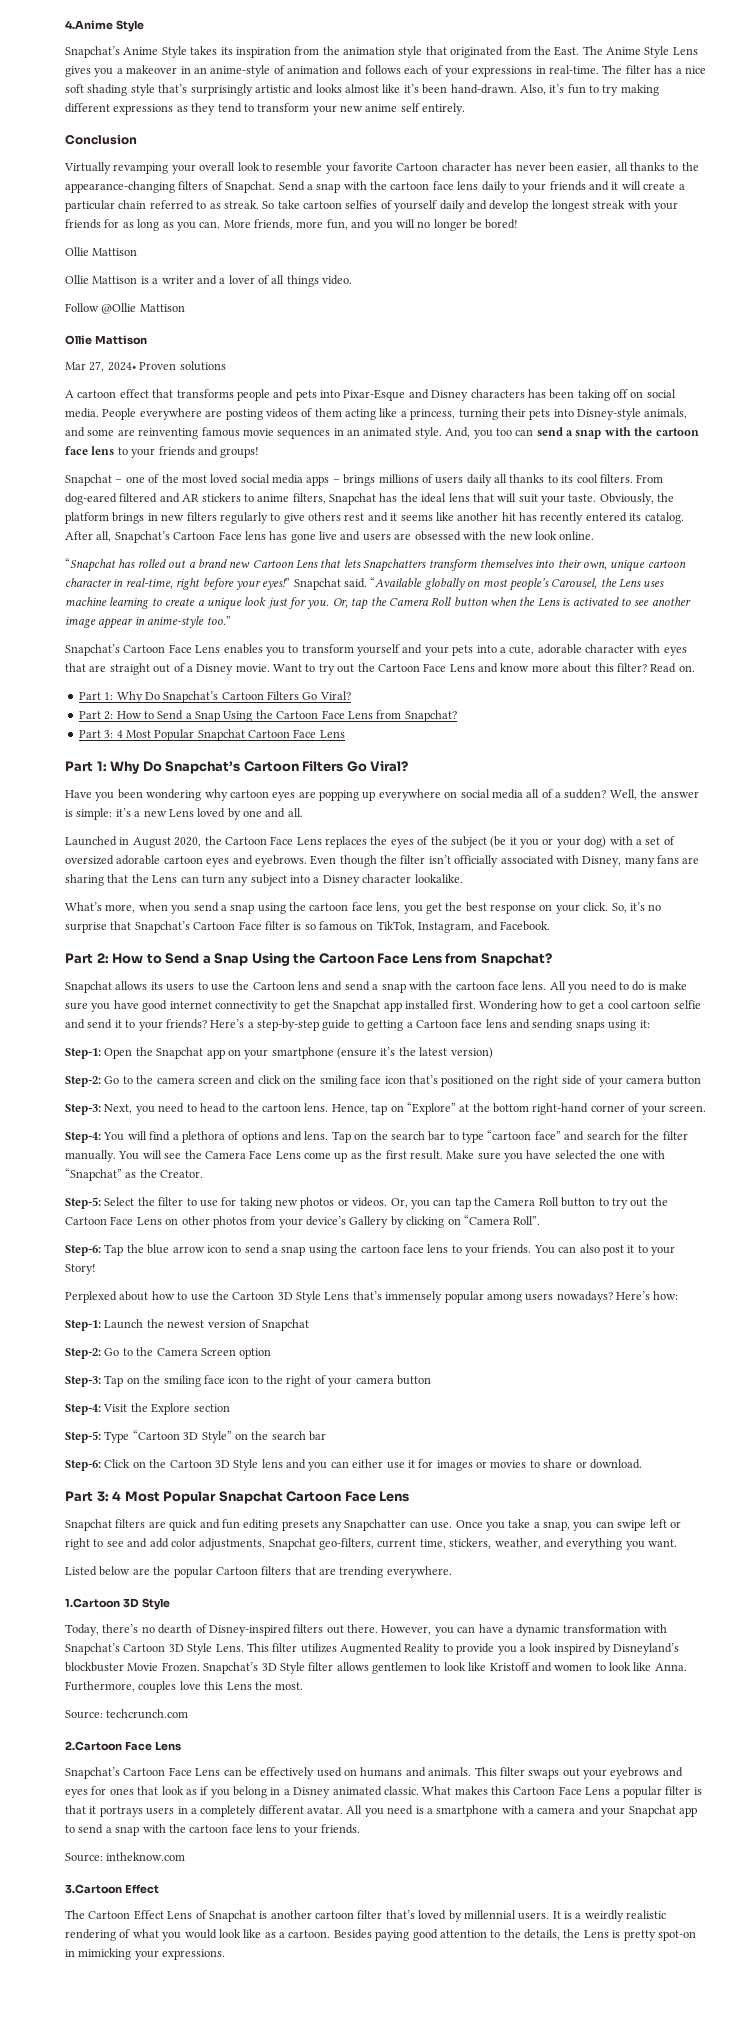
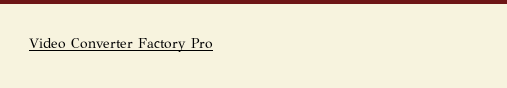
- 4.Anime Style
- Snapchat’s Anime Style takes its inspiration from the animation style that originated from the East. The Anime Style Lens gives you a makeover in an anime-style of animation and follows each of your expressions in real-time. The filter has a nice soft shading style that’s surprisingly artistic and looks almost like it’s been hand-drawn. Also, it’s fun to try making different expressions as they tend to transform your new anime self entirely.
- Conclusion
- Virtually revamping your overall look to resemble your favorite Cartoon character has never been easier, all thanks to the appearance-changing filters of Snapchat. Send a snap with the cartoon face lens daily to your friends and it will create a particular chain referred to as streak. So take cartoon selfies of yourself daily and develop the longest streak with your friends for as long as you can. More friends, more fun, and you will no longer be bored!
- Ollie Mattison
- Ollie Mattison is a writer and a lover of all things video.
- Follow @Ollie Mattison
- Ollie Mattison
- Mar 27, 2024• Proven solutions
- A cartoon effect that transforms people and pets into Pixar-Esque and Disney characters has been taking off on social media. People everywhere are posting videos of them acting like a princess, turning their pets into Disney-style animals, and some are reinventing famous movie sequences in an animated style. And, you too can send a snap with the cartoon face lens to your friends and groups!
- Snapchat – one of the most loved social media apps – brings millions of users daily all thanks to its cool filters. From dog-eared filtered and AR stickers to anime filters, Snapchat has the ideal lens that will suit your taste. Obviously, the platform brings in new filters regularly to give others rest and it seems like another hit has recently entered its catalog. After all, Snapchat’s Cartoon Face lens has gone live and users are obsessed with the new look online.
- “Snapchat has rolled out a brand new Cartoon Lens that lets Snapchatters transform themselves into their own, unique cartoon character in real-time, right before your eyes!” Snapchat said. “Available globally on most people’s Carousel, the Lens uses machine learning to create a unique look just for you. Or, tap the Camera Roll button when the Lens is activated to see another image appear in anime-style too.”
- Snapchat’s Cartoon Face Lens enables you to transform yourself and your pets into a cute, adorable character with eyes that are straight out of a Disney movie. Want to try out the Cartoon Face Lens and know more about this filter? Read on.
- Part 1: Why Do Snapchat’s Cartoon Filters Go Viral?
- Part 2: How to Send a Snap Using the Cartoon Face Lens from Snapchat?
- Part 3: 4 Most Popular Snapchat Cartoon Face Lens
- Part 1: Why Do Snapchat’s Cartoon Filters Go Viral?
- Have you been wondering why cartoon eyes are popping up everywhere on social media all of a sudden? Well, the answer is simple: it’s a new Lens loved by one and all.
- Launched in August 2020, the Cartoon Face Lens replaces the eyes of the subject (be it you or your dog) with a set of oversized adorable cartoon eyes and eyebrows. Even though the filter isn’t officially associated with Disney, many fans are sharing that the Lens can turn any subject into a Disney character lookalike.
- What’s more, when you send a snap using the cartoon face lens, you get the best response on your click. So, it’s no surprise that Snapchat’s Cartoon Face filter is so famous on TikTok, Instagram, and Facebook.
- Part 2: How to Send a Snap Using the Cartoon Face Lens from Snapchat?
- Snapchat allows its users to use the Cartoon lens and send a snap with the cartoon face lens. All you need to do is make sure you have good internet connectivity to get the Snapchat app installed first. Wondering how to get a cool cartoon selfie and send it to your friends? Here’s a step-by-step guide to getting a Cartoon face lens and sending snaps using it:
- Step-1: Open the Snapchat app on your smartphone (ensure it’s the latest version)
- Step-2: Go to the camera screen and click on the smiling face icon that’s positioned on the right side of your camera button
- Step-3: Next, you need to head to the cartoon lens. Hence, tap on “Explore” at the bottom right-hand corner of your screen.
- Step-4: You will find a plethora of options and lens. Tap on the search bar to type “cartoon face” and search for the filter manually. You will see the Camera Face Lens come up as the first result. Make sure you have selected the one with “Snapchat” as the Creator.
- Step-5: Select the filter to use for taking new photos or videos. Or, you can tap the Camera Roll button to try out the Cartoon Face Lens on other photos from your device’s Gallery by clicking on “Camera Roll”.
- Step-6: Tap the blue arrow icon to send a snap using the cartoon face lens to your friends. You can also post it to your Story!
- Perplexed about how to use the Cartoon 3D Style Lens that’s immensely popular among users nowadays? Here’s how:
- Step-1: Launch the newest version of Snapchat
- Step-2: Go to the Camera Screen option
- Step-3: Tap on the smiling face icon to the right of your camera button
- Step-4: Visit the Explore section
- Step-5: Type “Cartoon 3D Style” on the search bar
- Step-6: Click on the Cartoon 3D Style lens and you can either use it for images or movies to share or download.
- Part 3: 4 Most Popular Snapchat Cartoon Face Lens
- Snapchat filters are quick and fun editing presets any Snapchatter can use. Once you take a snap, you can swipe left or right to see and add color adjustments, Snapchat geo-filters, current time, stickers, weather, and everything you want.
- Listed below are the popular Cartoon filters that are trending everywhere.
- 1.Cartoon 3D Style
- Today, there’s no dearth of Disney-inspired filters out there. However, you can have a dynamic transformation with Snapchat’s Cartoon 3D Style Lens. This filter utilizes Augmented Reality to provide you a look inspired by Disneyland’s blockbuster Movie Frozen. Snapchat’s 3D Style filter allows gentlemen to look like Kristoff and women to look like Anna. Furthermore, couples love this Lens the most.
- Source: techcrunch.com
- 2.Cartoon Face Lens
- Snapchat’s Cartoon Face Lens can be effectively used on humans and animals. This filter swaps out your eyebrows and eyes for ones that look as if you belong in a Disney animated classic. What makes this Cartoon Face Lens a popular filter is that it portrays users in a completely different avatar. All you need is a smartphone with a camera and your Snapchat app to send a snap with the cartoon face lens to your friends.
- Source: intheknow.com
- 3.Cartoon Effect
- The Cartoon Effect Lens of Snapchat is another cartoon filter that’s loved by millennial users. It is a weirdly realistic rendering of what you would look like as a cartoon. Besides paying good attention to the details, the Lens is pretty spot-on in mimicking your expressions.
+ Video Converter Factory Pro

